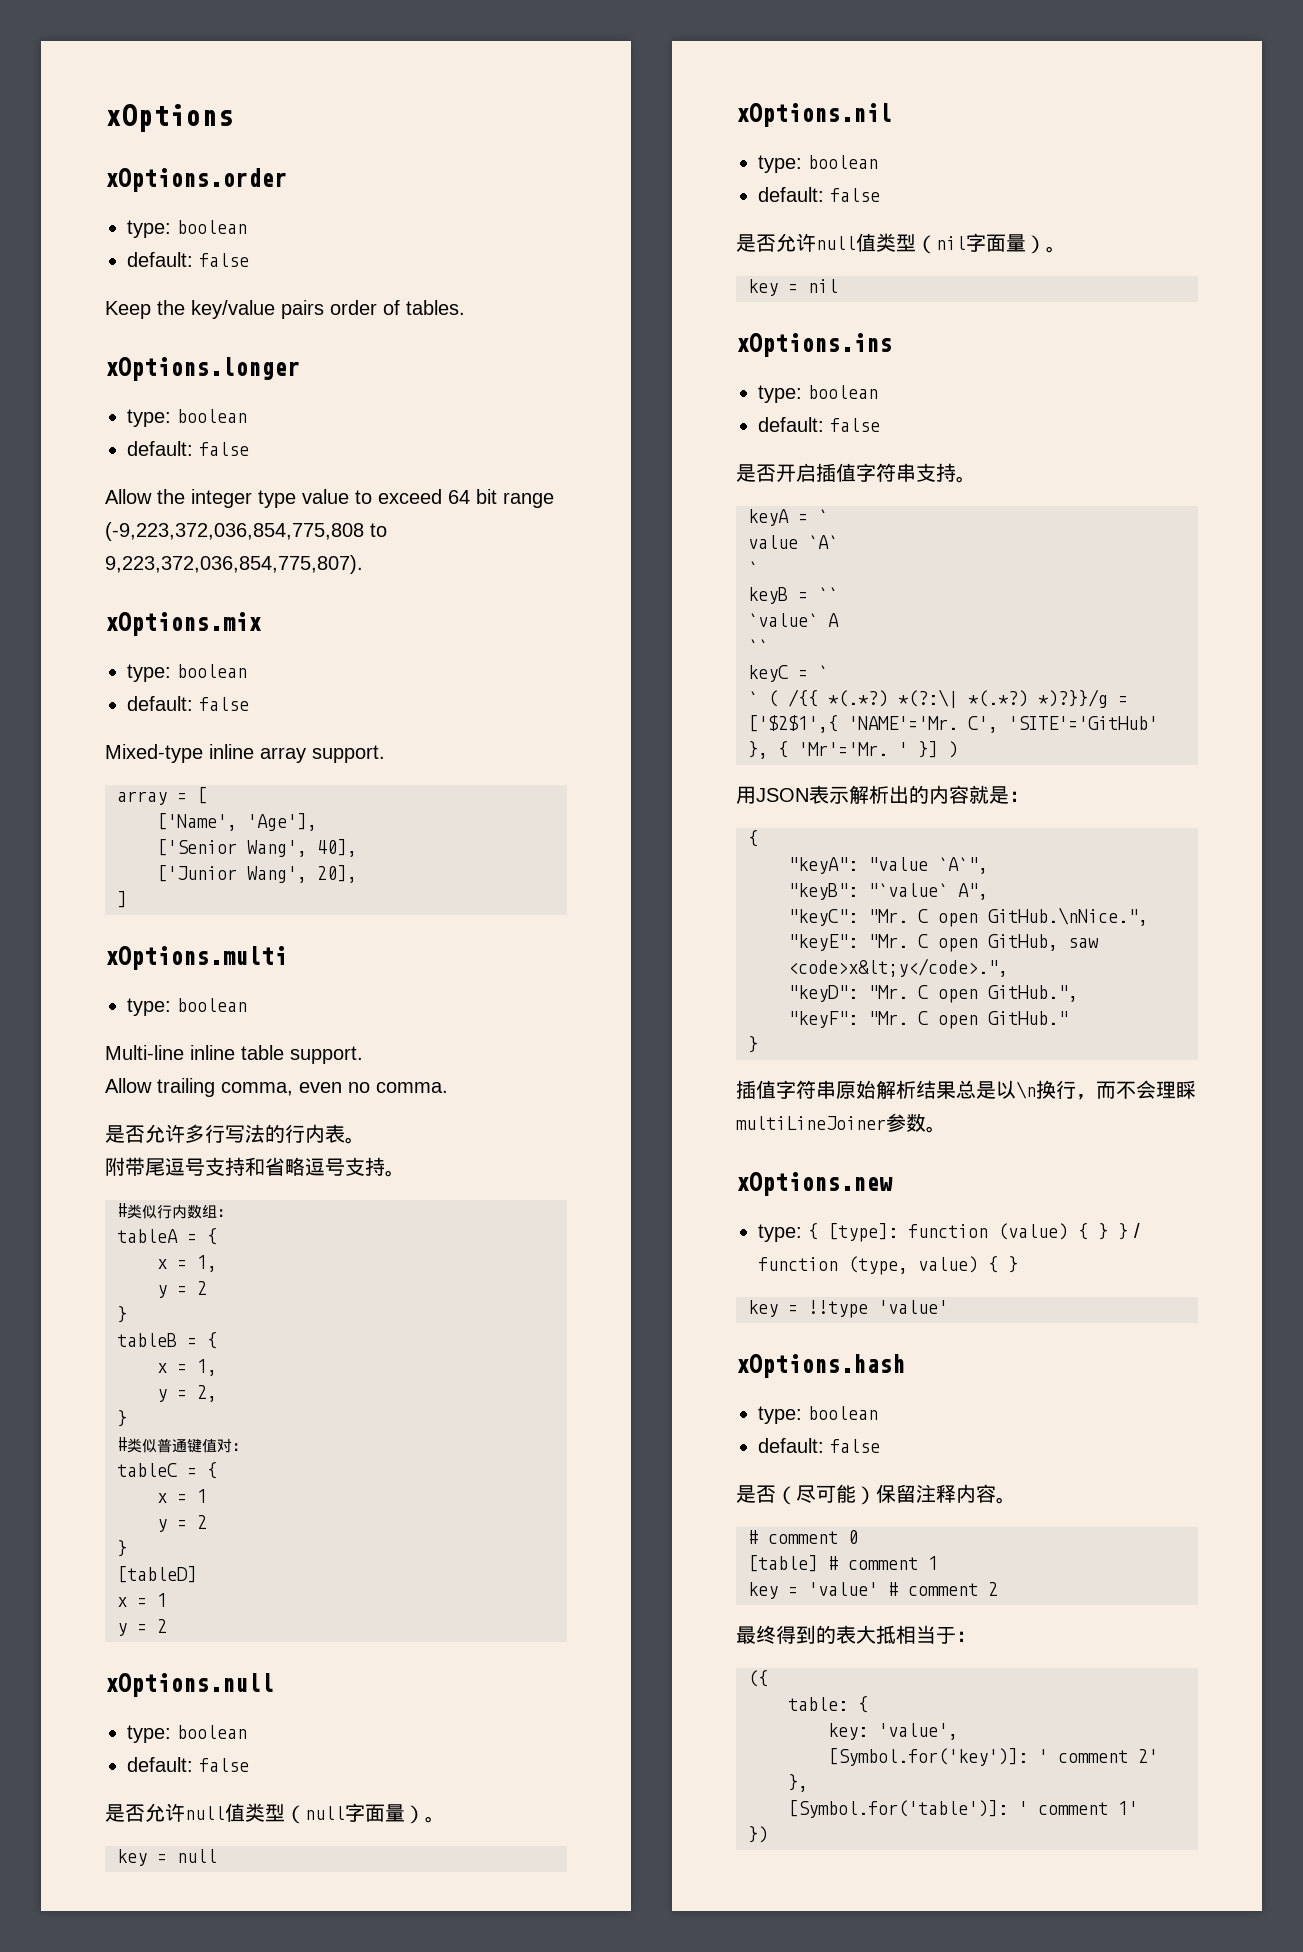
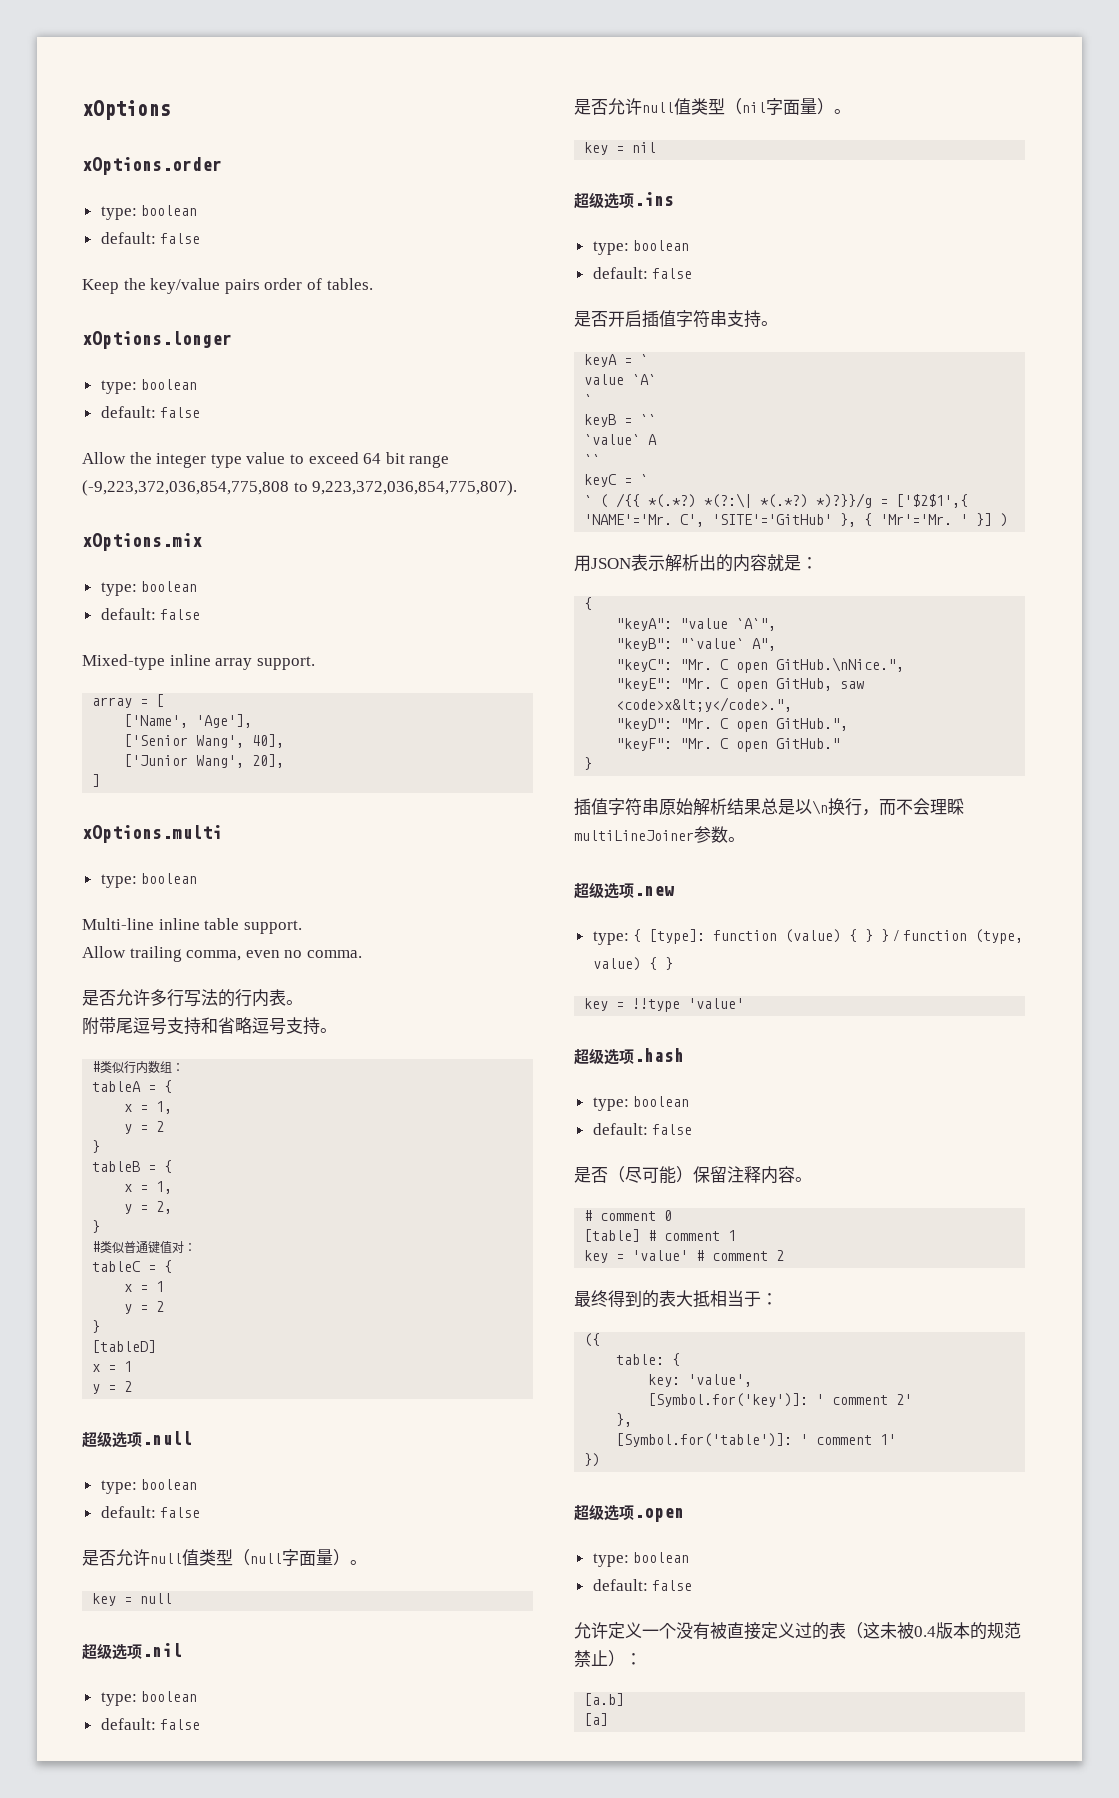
- xOptions.null
+ 超级选项.null
- xOptions.nil
+ 超级选项.nil
- xOptions.ins
+ 超级选项.ins
- xOptions.new
+ 超级选项.new
- xOptions.hash
+ 超级选项.hash
+ 超级选项.open
+ type: boolean
+ default: false
+ 允许定义一个没有被直接定义过的表（这未被0.4版本的规范禁止）：
+ [a.b]
+ [a]

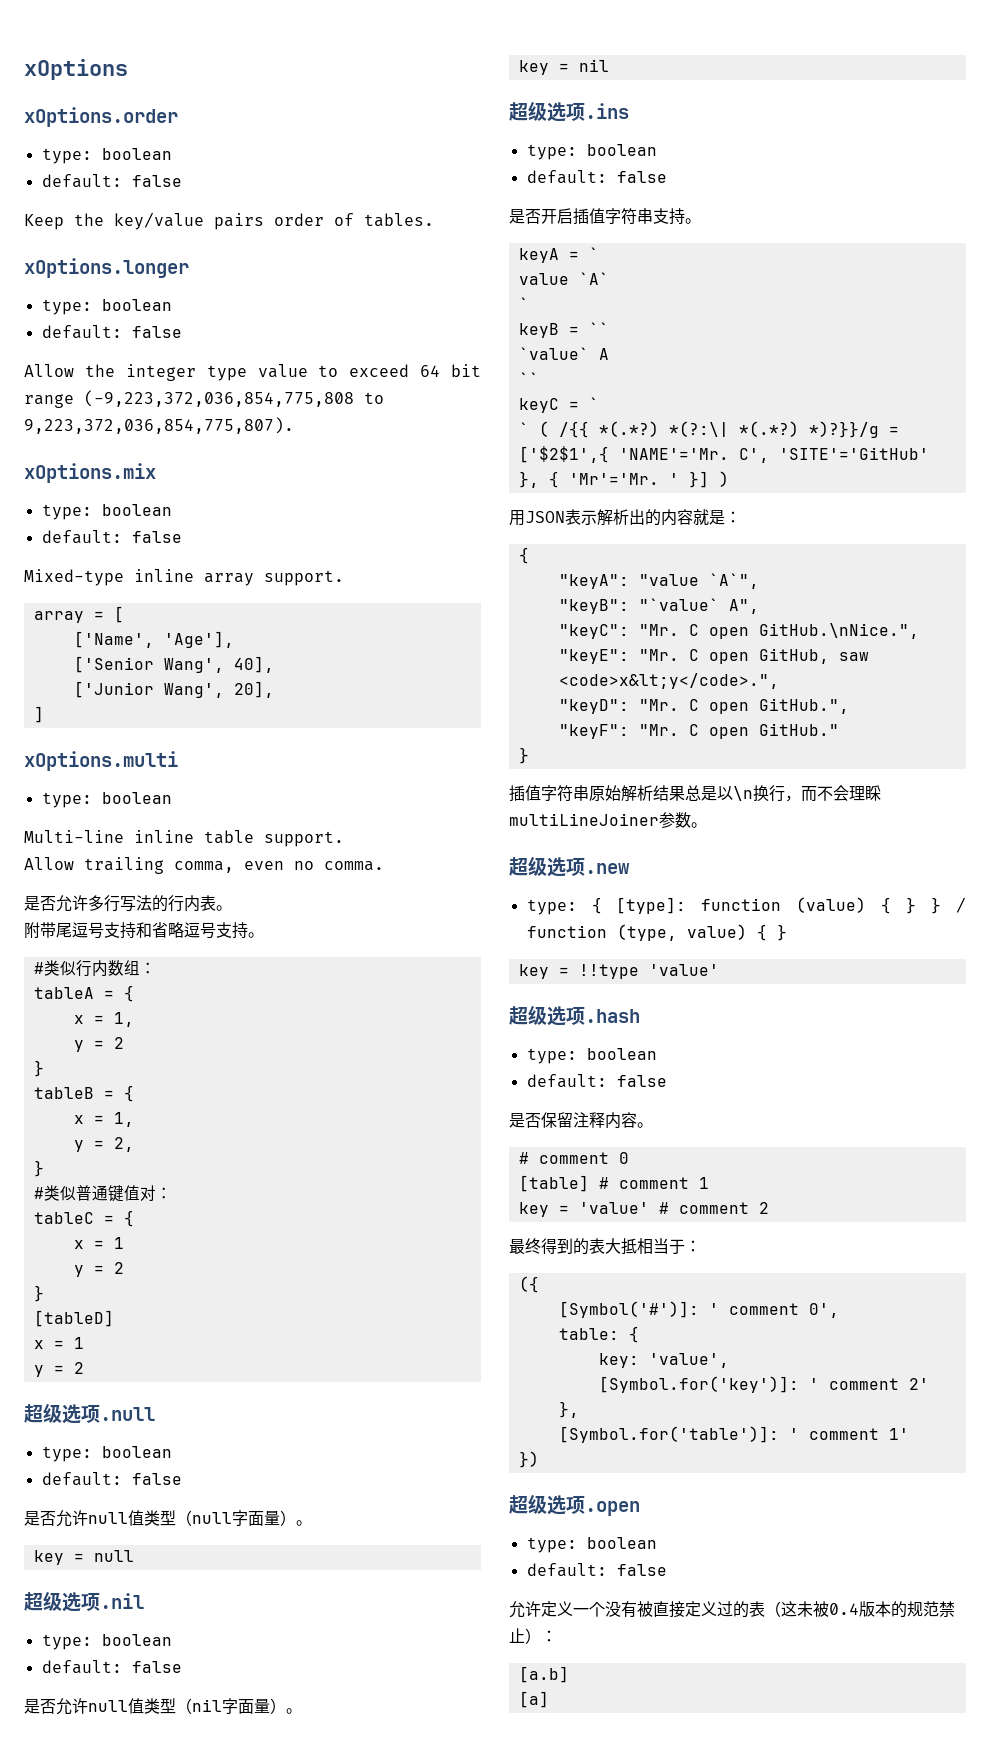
- 是否（尽可能）保留注释内容。
+ 是否保留注释内容。
+ [Symbol('#')]: ' comment 0',

